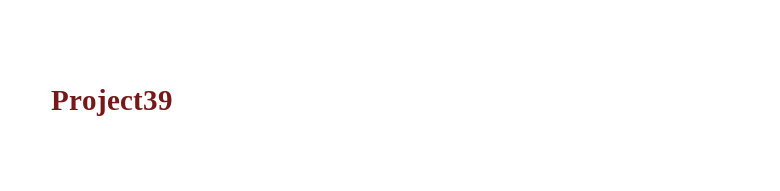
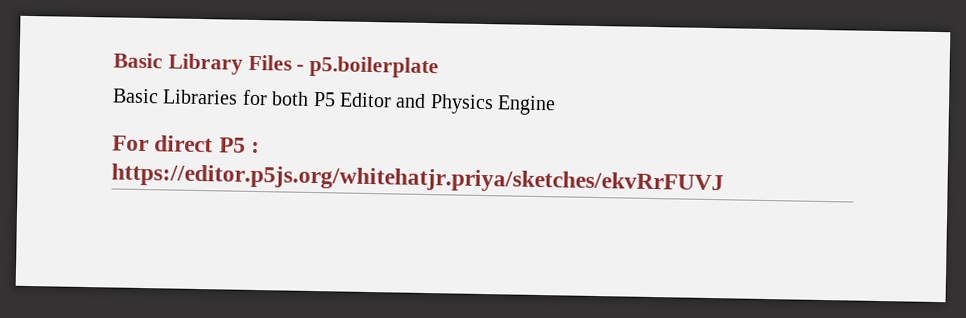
- Project39
+ Basic Library Files - p5.boilerplate
+ Basic Libraries for both P5 Editor and Physics Engine
+ For direct P5 : https://editor.p5js.org/whitehatjr.priya/sketches/ekvRrFUVJ

